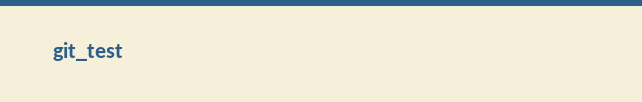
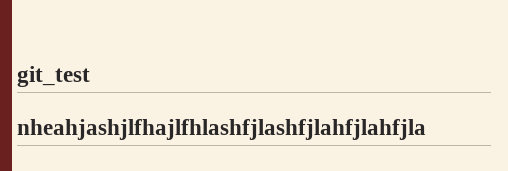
+ nheahjashjlfhajlfhlashfjlashfjlahfjlahfjla

